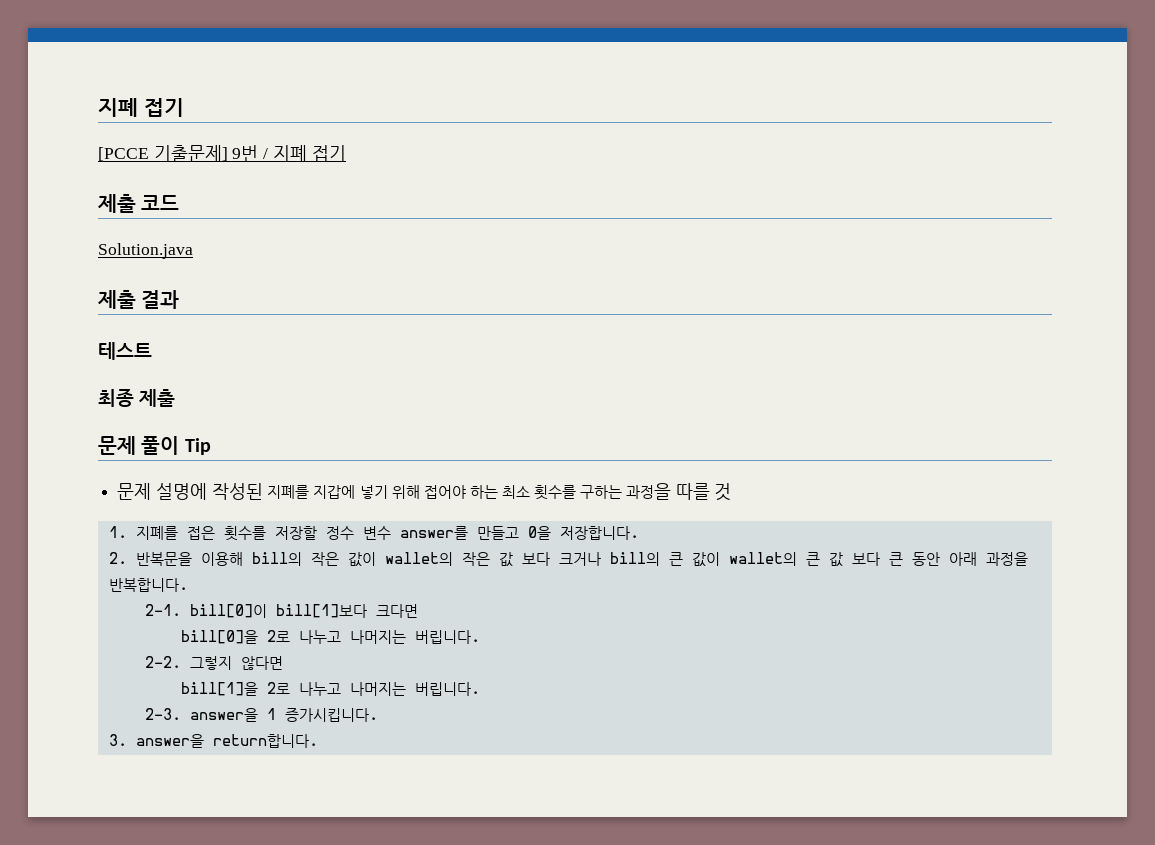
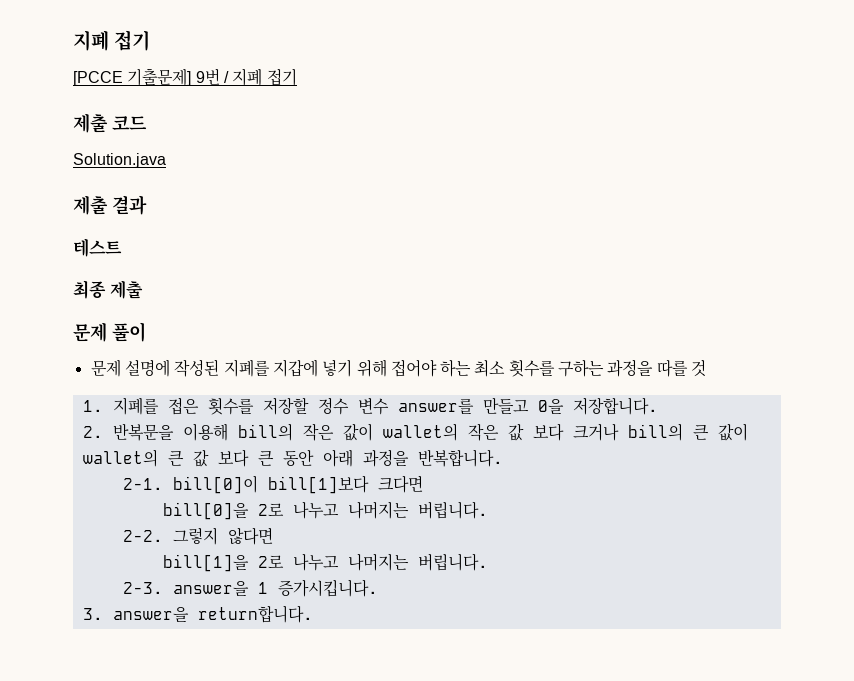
- 문제 풀이 Tip
+ 문제 풀이

